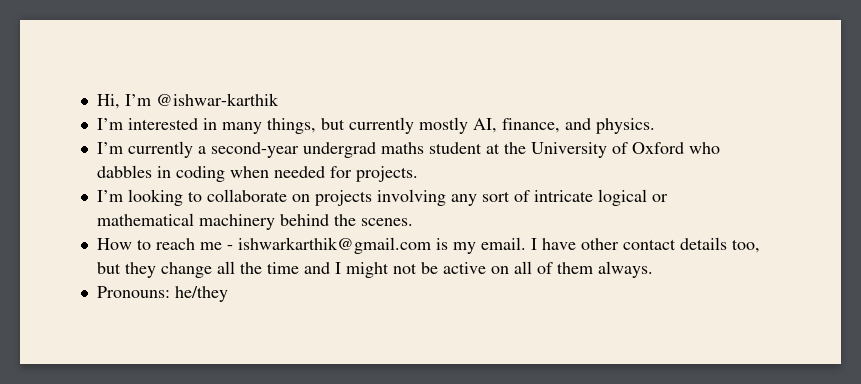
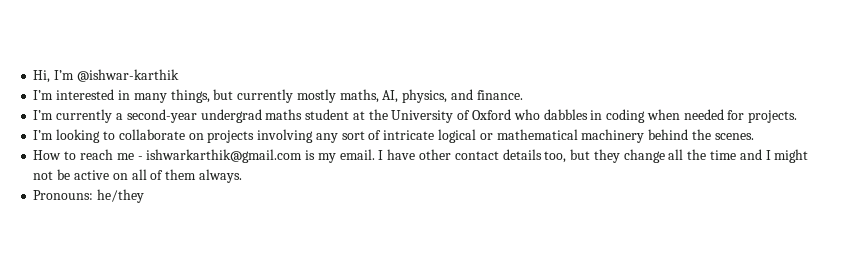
- I’m interested in many things, but currently mostly AI, finance, and physics.
+ I’m interested in many things, but currently mostly maths, AI, physics, and finance.

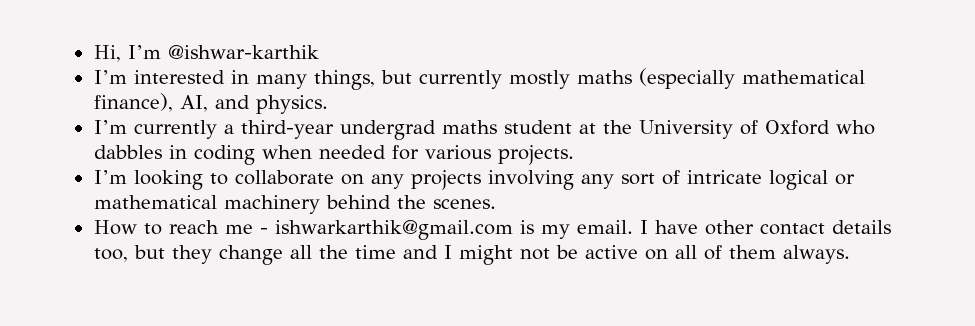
- I’m interested in many things, but currently mostly maths, AI, physics, and finance.
+ I’m interested in many things, but currently mostly maths (especially mathematical finance), AI, and physics.
- I’m currently a second-year undergrad maths student at the University of Oxford who dabbles in coding when needed for projects.
+ I’m currently a third-year undergrad maths student at the University of Oxford who dabbles in coding when needed for various projects.
- I’m looking to collaborate on projects involving any sort of intricate logical or mathematical machinery behind the scenes.
+ I’m looking to collaborate on any projects involving any sort of intricate logical or mathematical machinery behind the scenes.
- Pronouns: he/they

